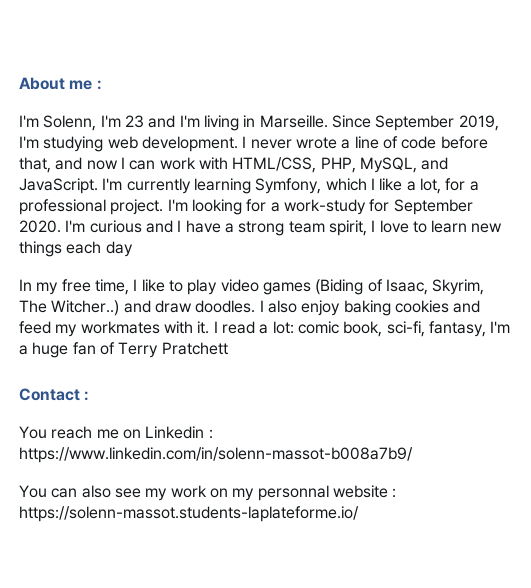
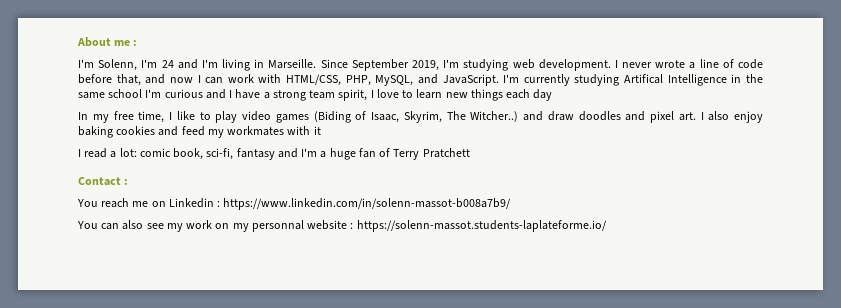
- I'm Solenn, I'm 23 and I'm living in Marseille.
+ I'm Solenn, I'm 24 and I'm living in Marseille.
- I'm currently learning Symfony, which I like a lot, for a professional project. I'm looking for a work-study for September 2020. I'm curious and I have a strong team spirit, I love to learn new things each day
+ I'm currently studying Artifical Intelligence in the same school I'm curious and I have a strong team spirit, I love to learn new things each day
- In my free time, I like to play video games (Biding of Isaac, Skyrim, The Witcher..) and draw doodles. I also enjoy baking cookies and feed my workmates with it. I read a lot: comic book, sci-fi, fantasy, I'm a huge fan of Terry Pratchett
+ In my free time, I like to play video games (Biding of Isaac, Skyrim, The Witcher..) and draw doodles and pixel art. I also enjoy baking cookies and feed my workmates with it
+ I read a lot: comic book, sci-fi, fantasy and I'm a huge fan of Terry Pratchett

